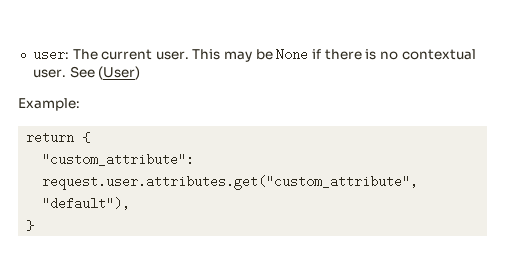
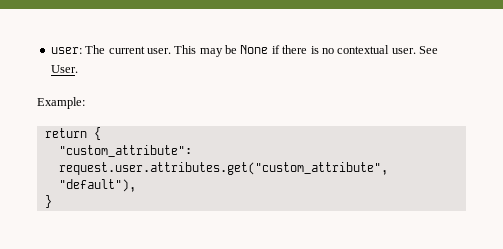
- See (User)
+ See User.

